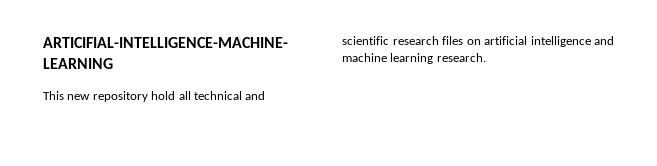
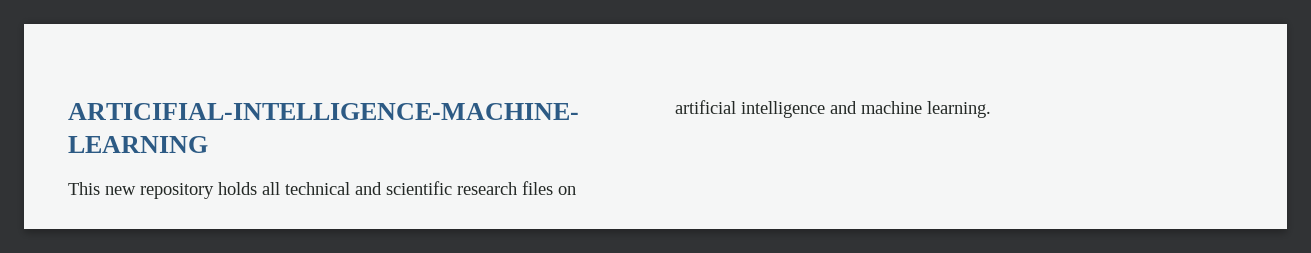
- This new repository hold all technical and scientific research files on artificial intelligence and machine learning research.
+ This new repository holds all technical and scientific research files on artificial intelligence and machine learning.

